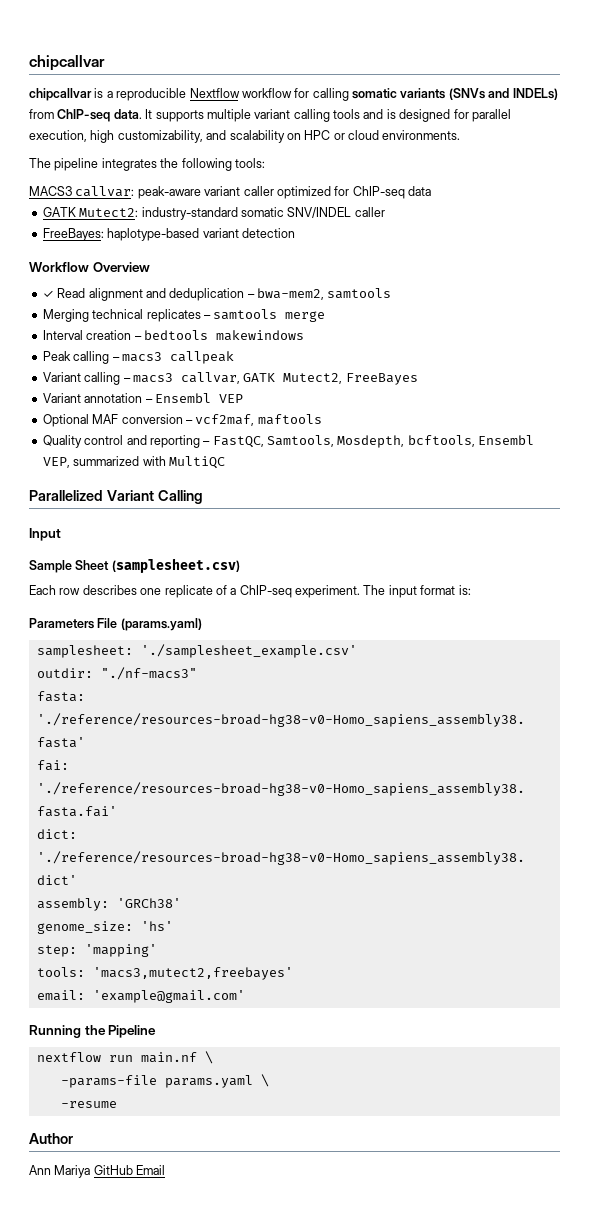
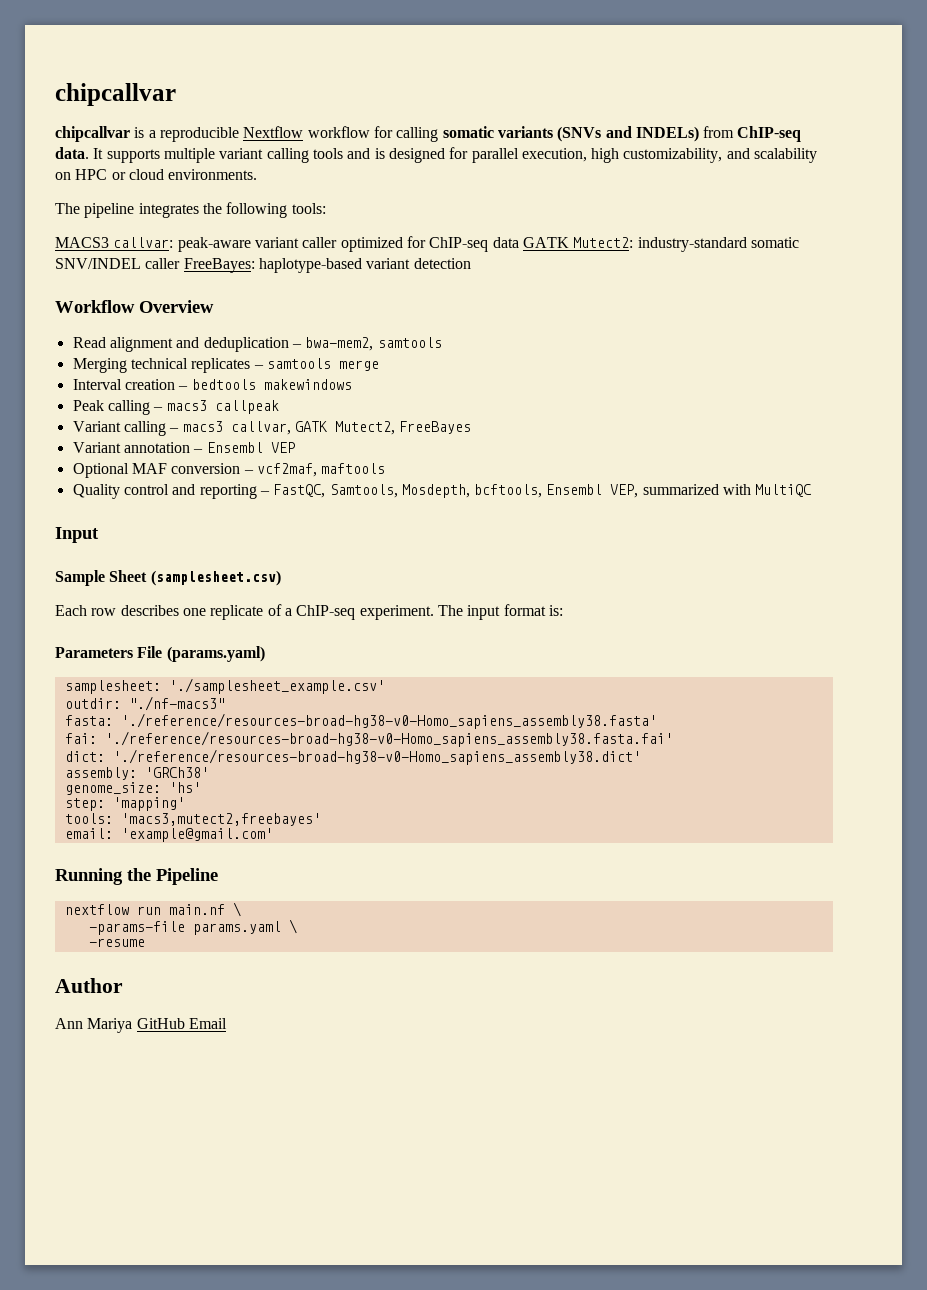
- MACS3 callvar: peak-aware variant caller optimized for ChIP-seq data
- GATK Mutect2: industry-standard somatic SNV/INDEL caller
- FreeBayes: haplotype-based variant detection
+ MACS3 callvar: peak-aware variant caller optimized for ChIP-seq data GATK Mutect2: industry-standard somatic SNV/INDEL caller FreeBayes: haplotype-based variant detection
- ✓ Read alignment and deduplication – bwa-mem2, samtools
+ Read alignment and deduplication – bwa-mem2, samtools
- Parallelized Variant Calling

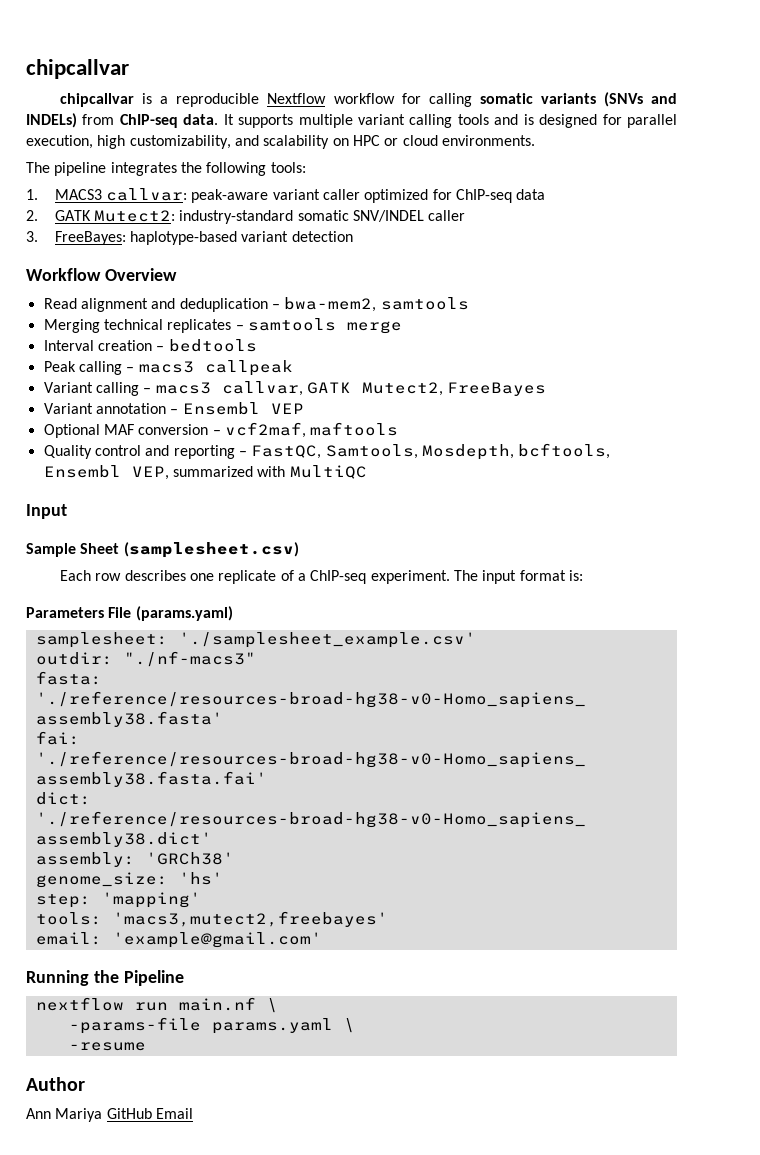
- MACS3 callvar: peak-aware variant caller optimized for ChIP-seq data GATK Mutect2: industry-standard somatic SNV/INDEL caller FreeBayes: haplotype-based variant detection
+ 1. MACS3 callvar: peak-aware variant caller optimized for ChIP-seq data
+ 2. GATK Mutect2: industry-standard somatic SNV/INDEL caller
+ 3. FreeBayes: haplotype-based variant detection
- Interval creation – bedtools makewindows
+ Interval creation – bedtools

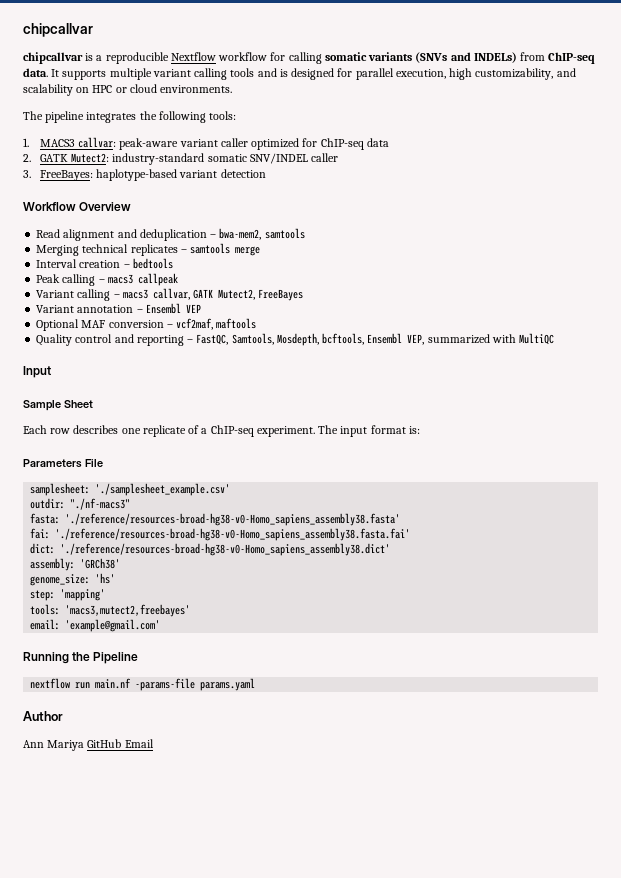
- Sample Sheet (samplesheet.csv)
+ Sample Sheet
- Parameters File (params.yaml)
+ Parameters File
- nextflow run main.nf \
- -params-file params.yaml \
- -resume
+ nextflow run main.nf -params-file params.yaml

